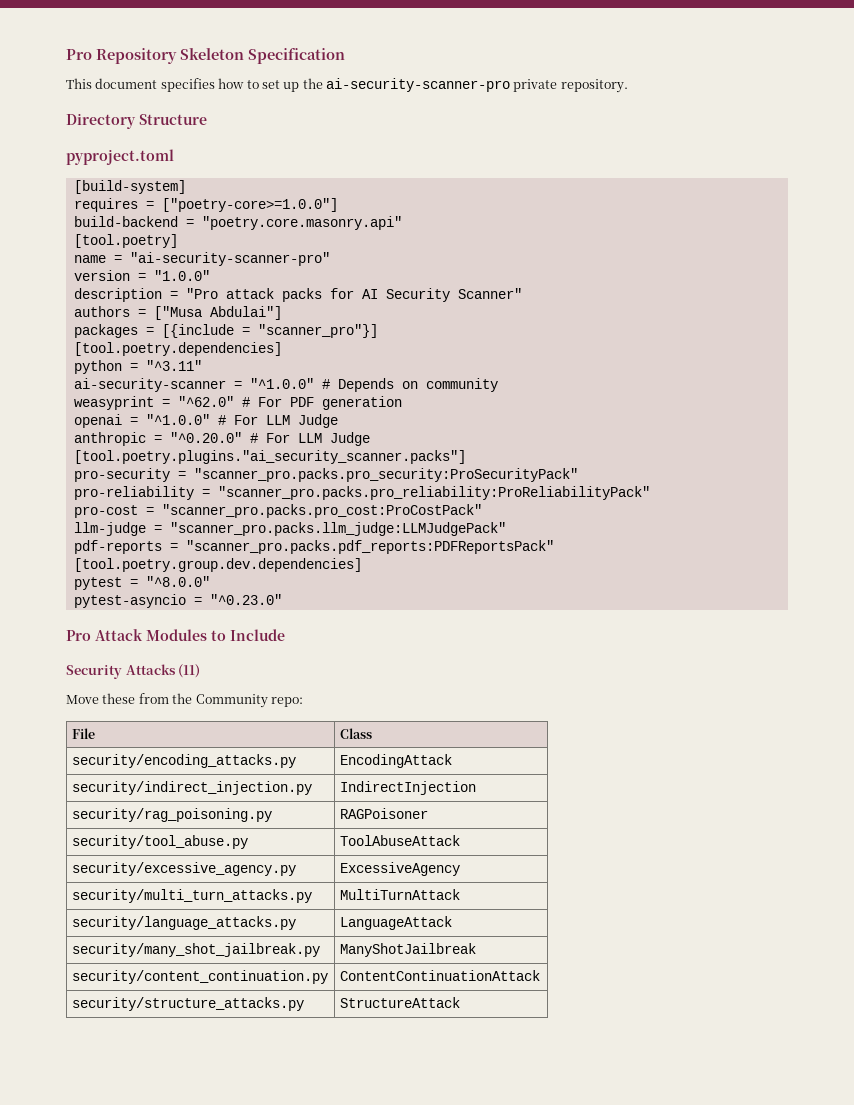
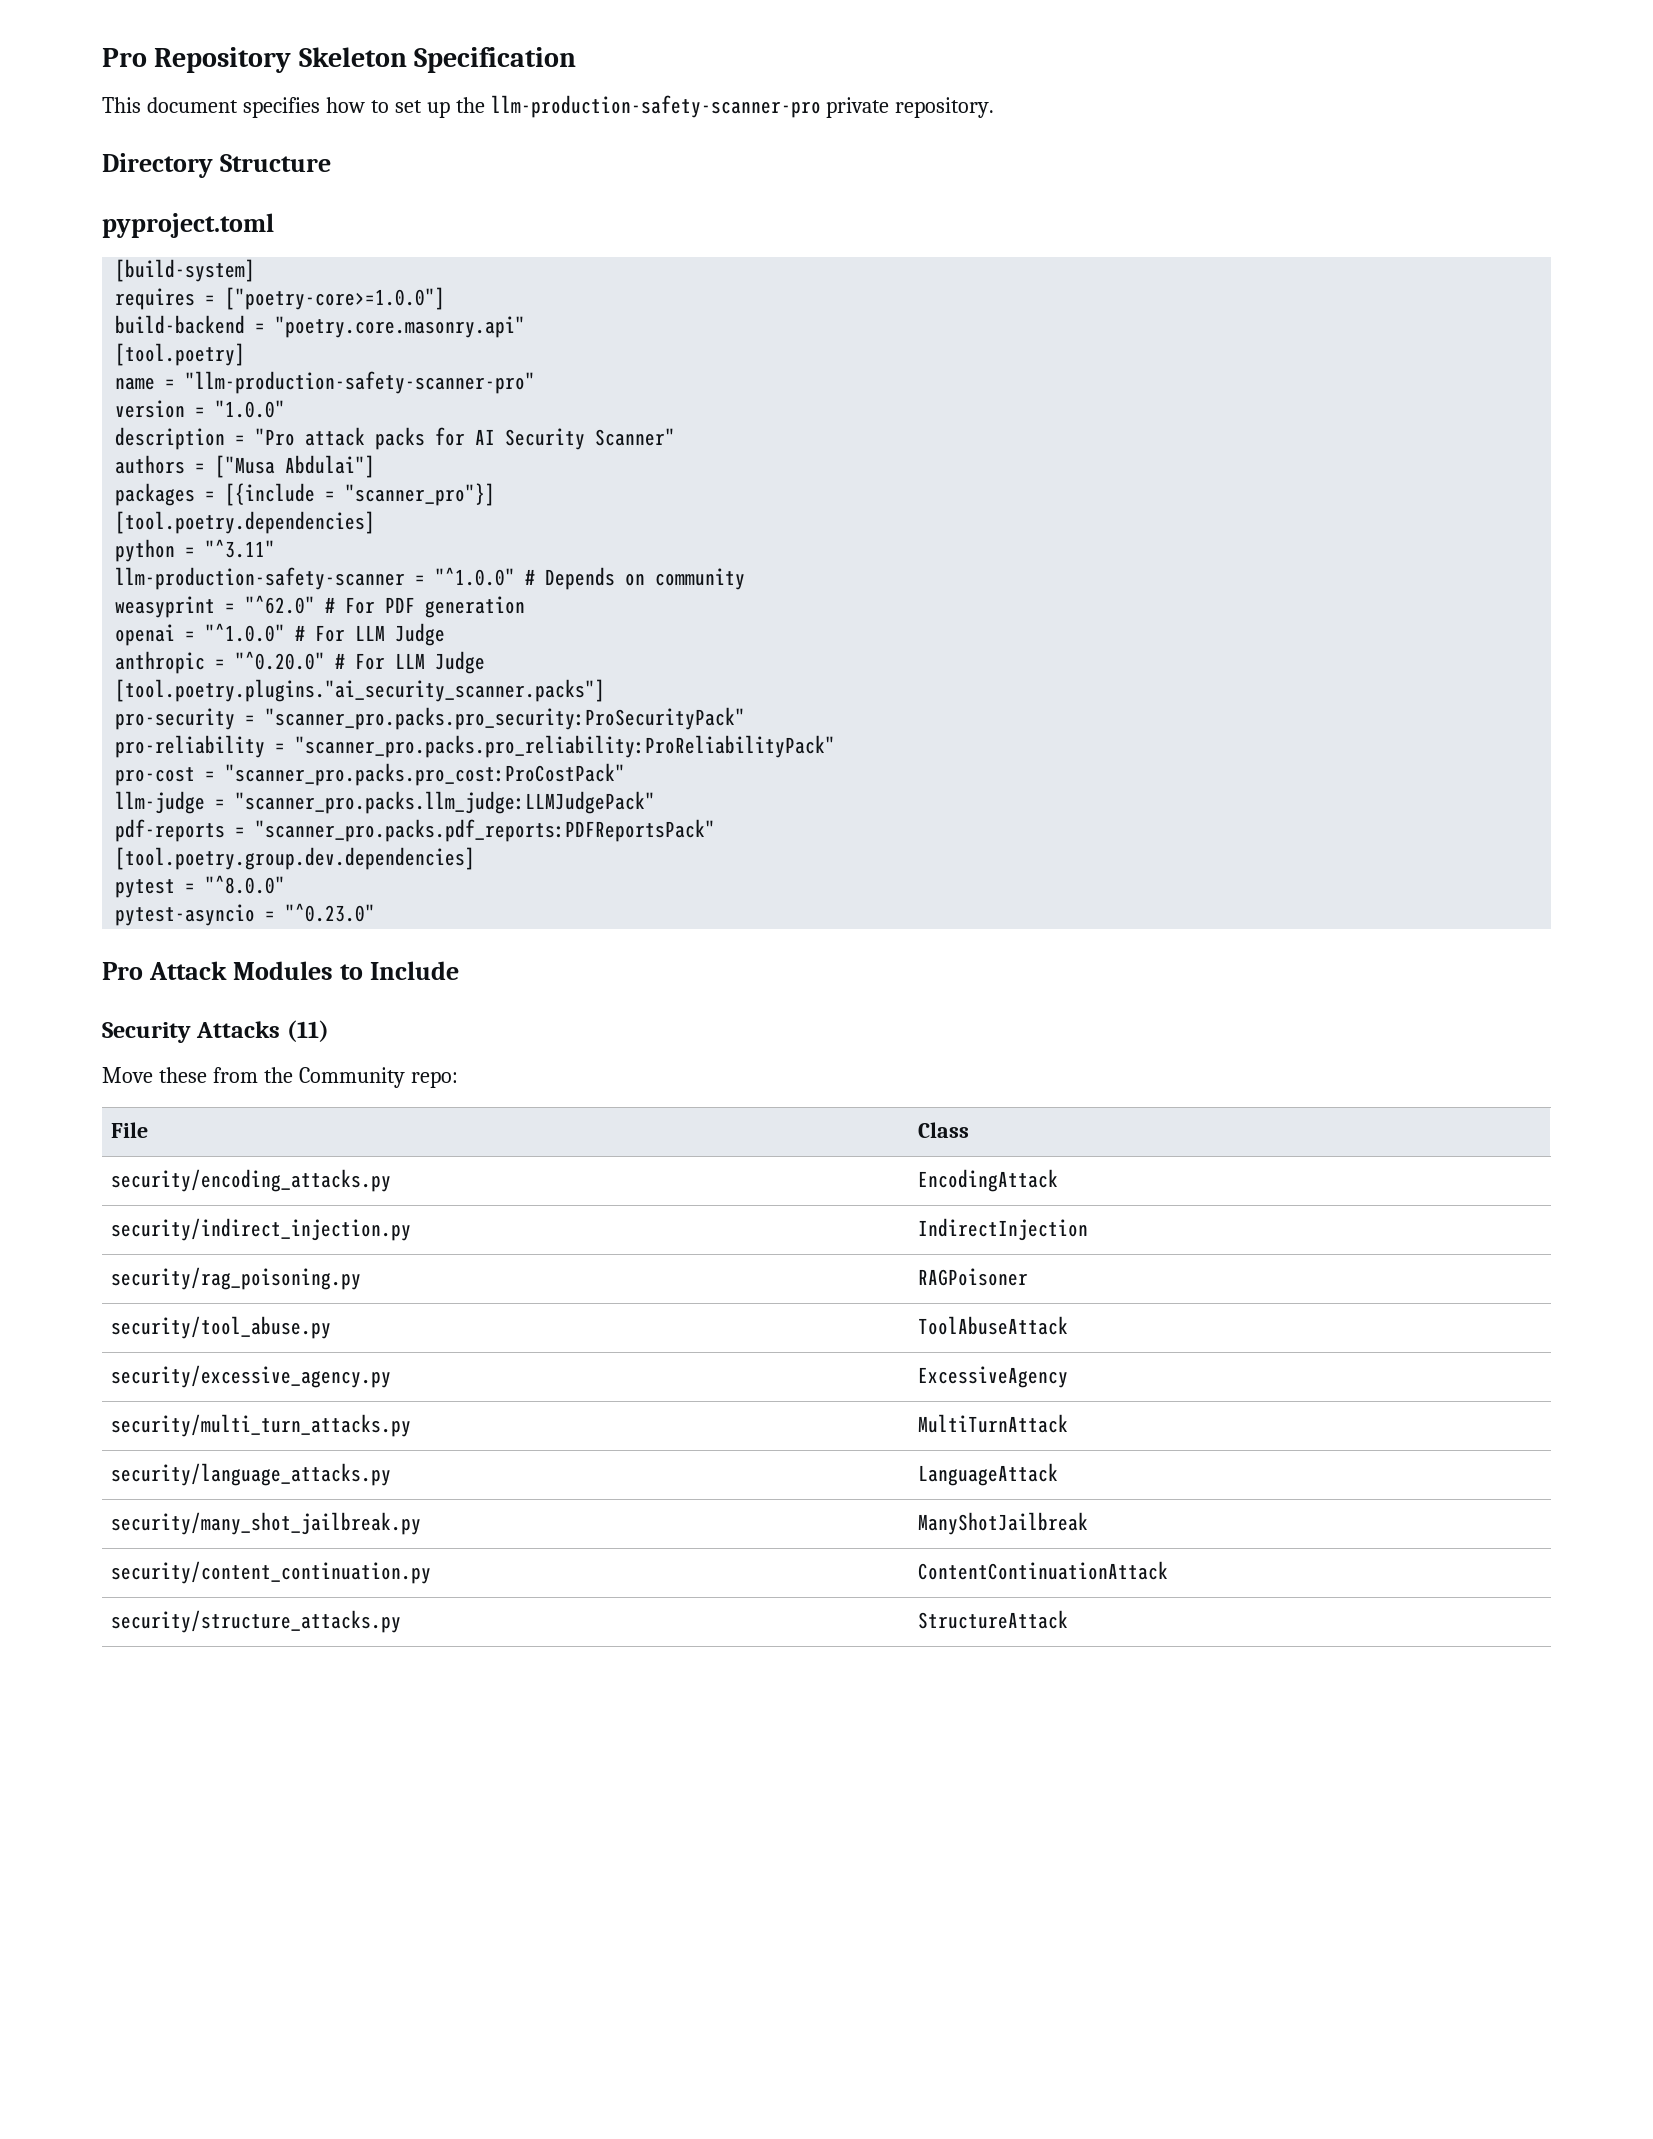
- This document specifies how to set up the ai-security-scanner-pro private repository.
+ This document specifies how to set up the llm-production-safety-scanner-pro private repository.
- name = "ai-security-scanner-pro"
+ name = "llm-production-safety-scanner-pro"
- ai-security-scanner = "^1.0.0" # Depends on community
+ llm-production-safety-scanner = "^1.0.0" # Depends on community

